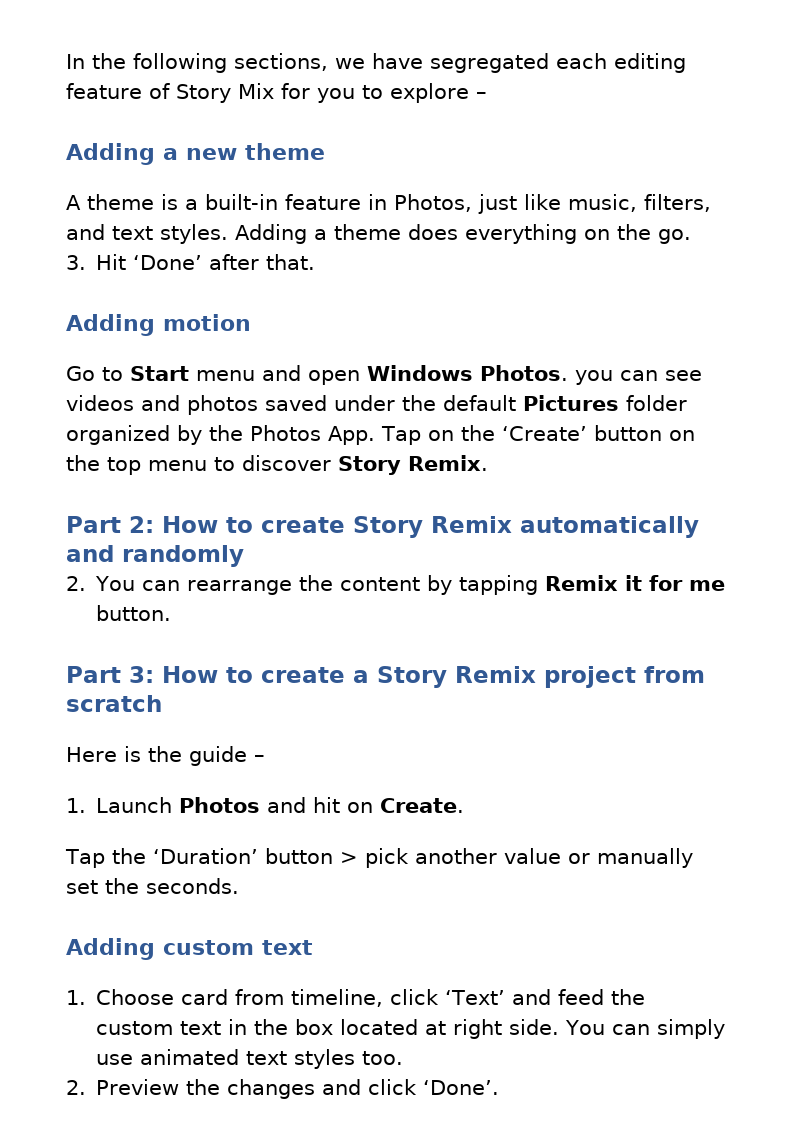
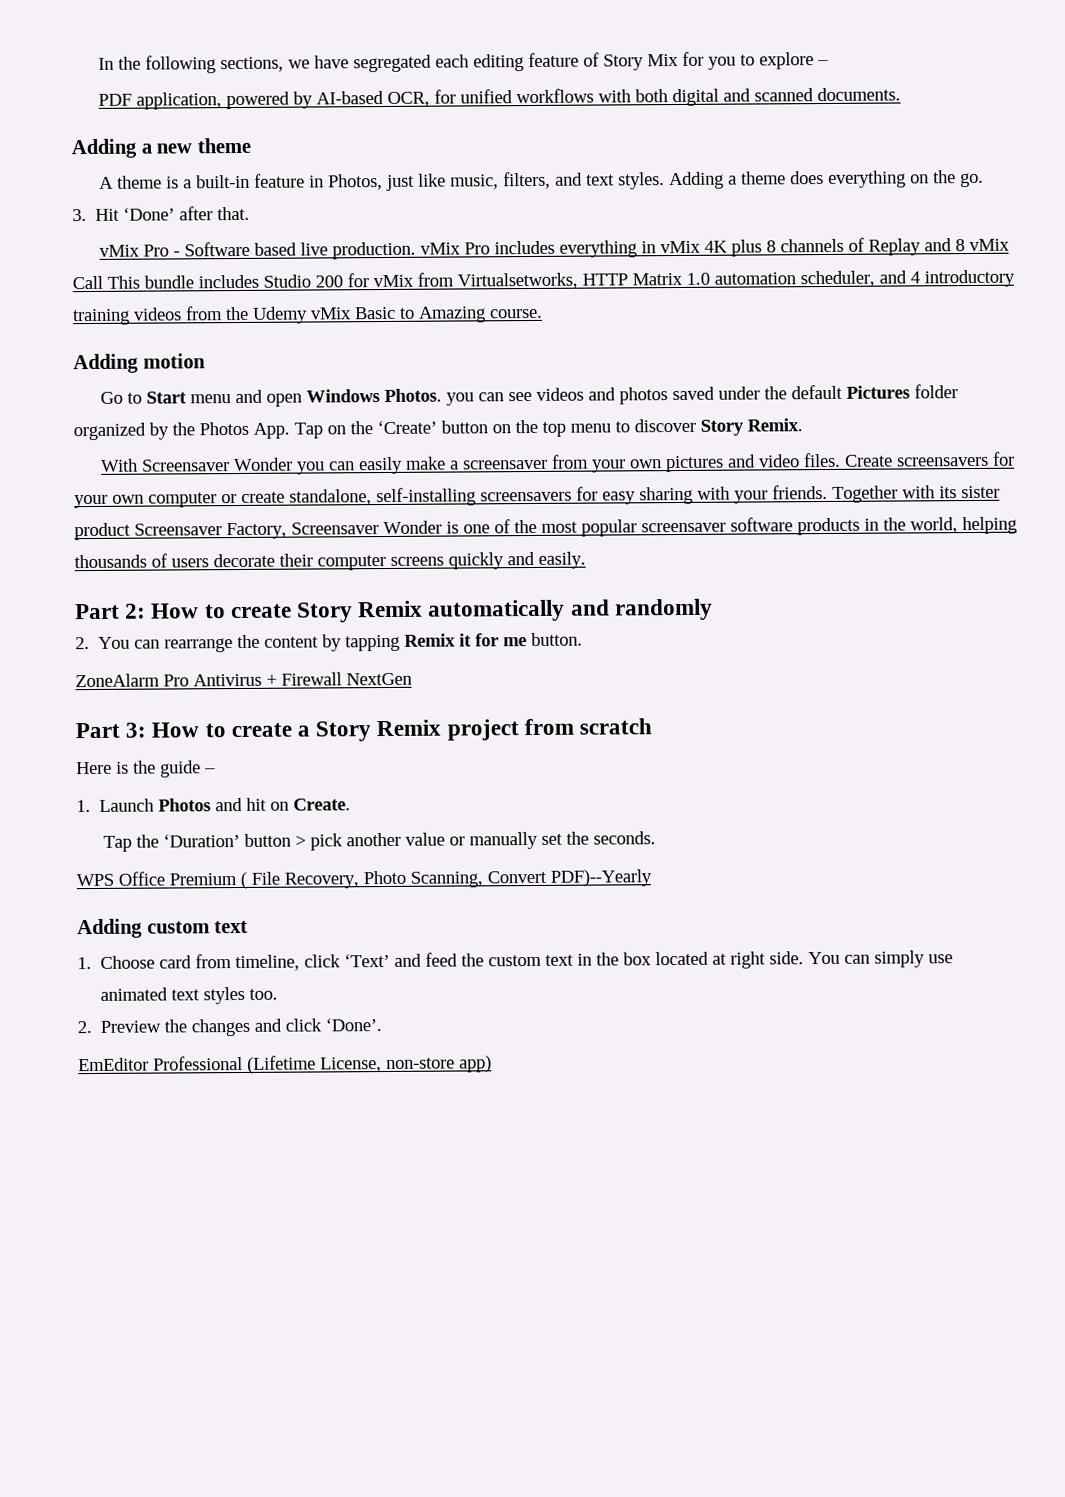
+ PDF application, powered by AI-based OCR, for unified workflows with both digital and scanned documents.
+ vMix Pro - Software based live production. vMix Pro includes everything in vMix 4K plus 8 channels of Replay and 8 vMix Call This bundle includes Studio 200 for vMix from Virtualsetworks, HTTP Matrix 1.0 automation scheduler, and 4 introductory training videos from the Udemy vMix Basic to Amazing course.
+ With Screensaver Wonder you can easily make a screensaver from your own pictures and video files. Create screensavers for your own computer or create standalone, self-installing screensavers for easy sharing with your friends. Together with its sister product Screensaver Factory, Screensaver Wonder is one of the most popular screensaver software products in the world, helping thousands of users decorate their computer screens quickly and easily.
+ ZoneAlarm Pro Antivirus + Firewall NextGen
+ WPS Office Premium ( File Recovery, Photo Scanning, Convert PDF)--Yearly
+ EmEditor Professional (Lifetime License, non-store app)

